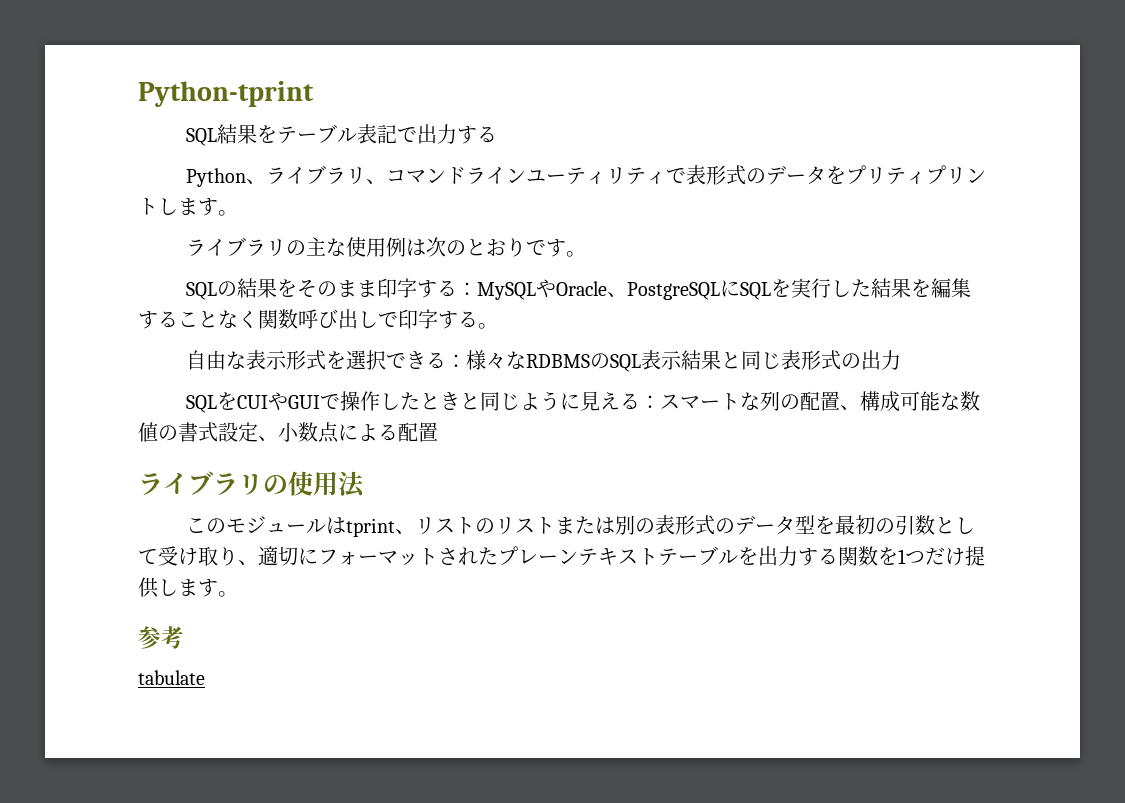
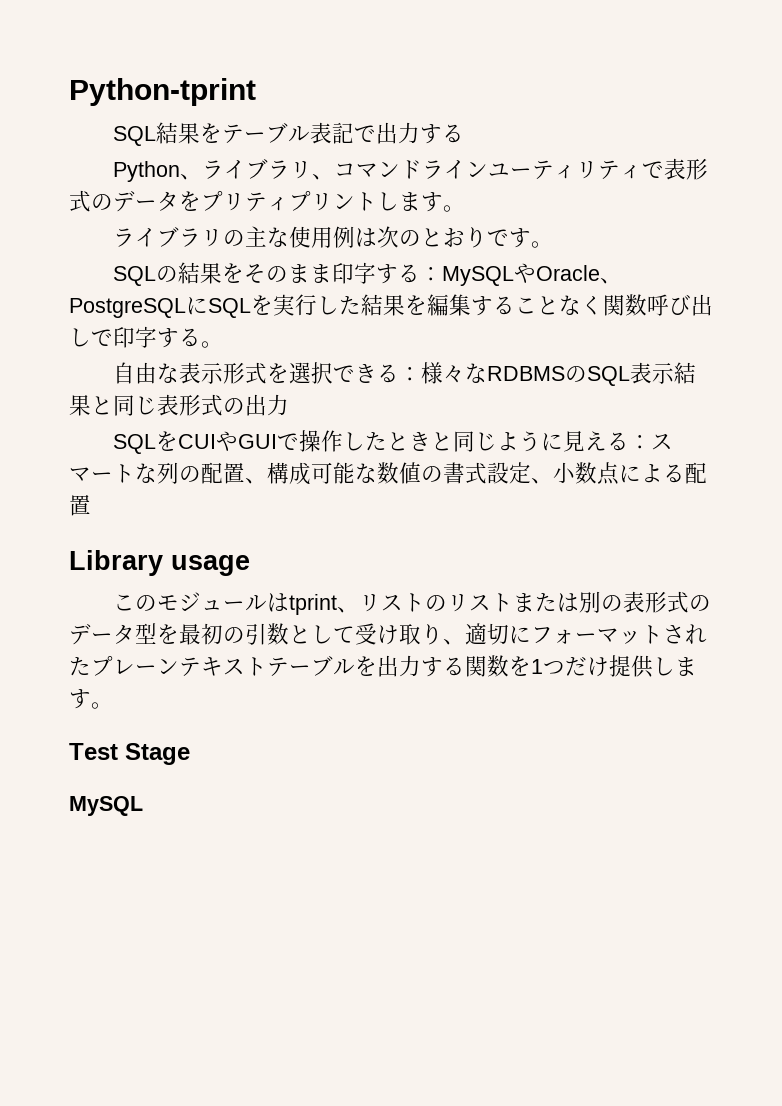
- ライブラリの使用法
+ Library usage
- 参考
- tabulate
+ Test Stage
+ MySQL

